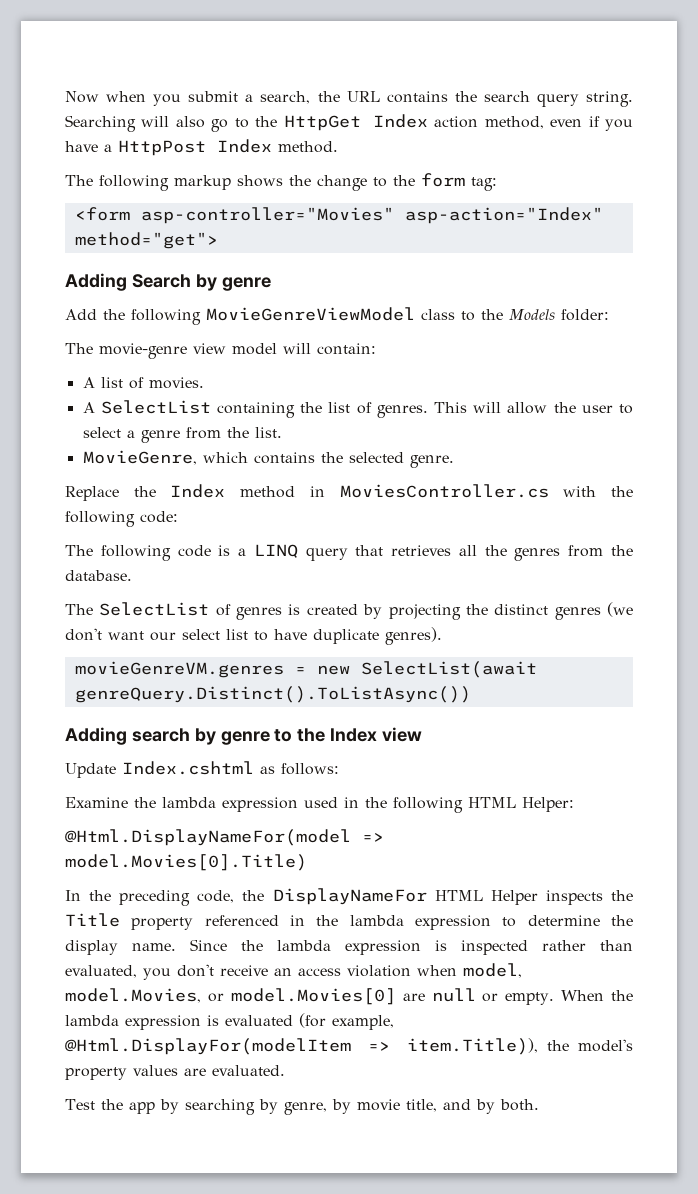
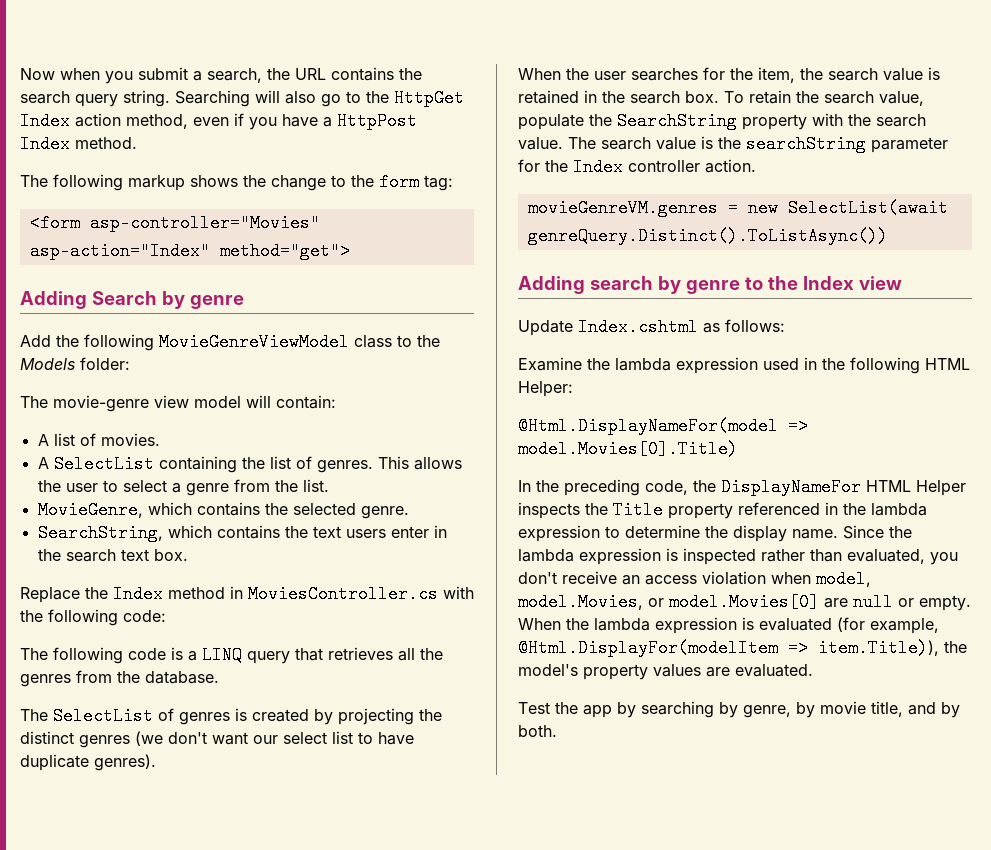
- This will allow the user to select a genre from the list.
+ This allows the user to select a genre from the list.
+ SearchString, which contains the text users enter in the search text box.
+ When the user searches for the item, the search value is retained in the search box. To retain the search value, populate the SearchString property with the search value. The search value is the searchString parameter for the Index controller action.

